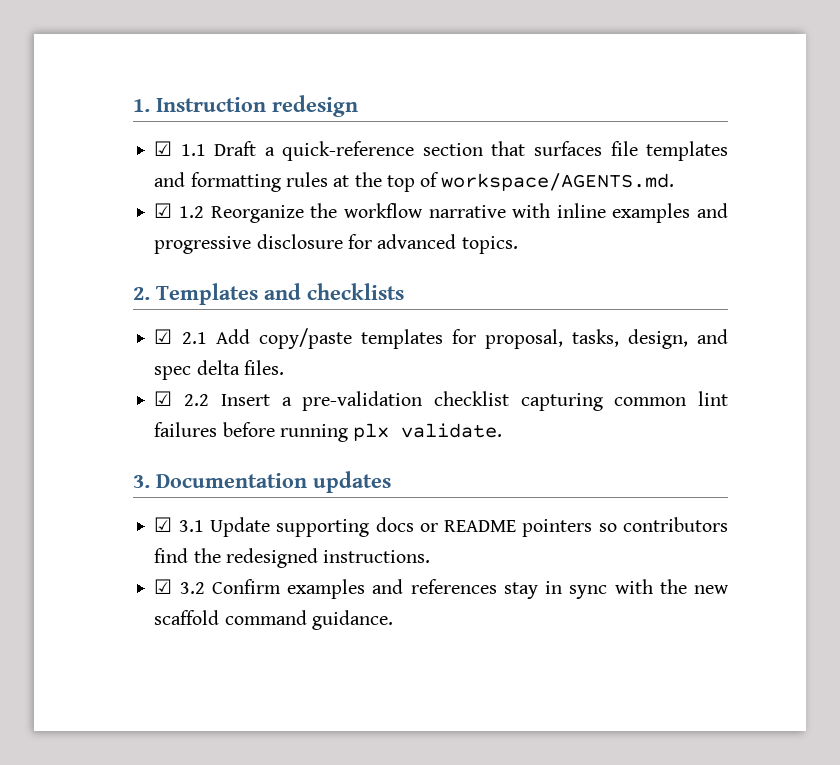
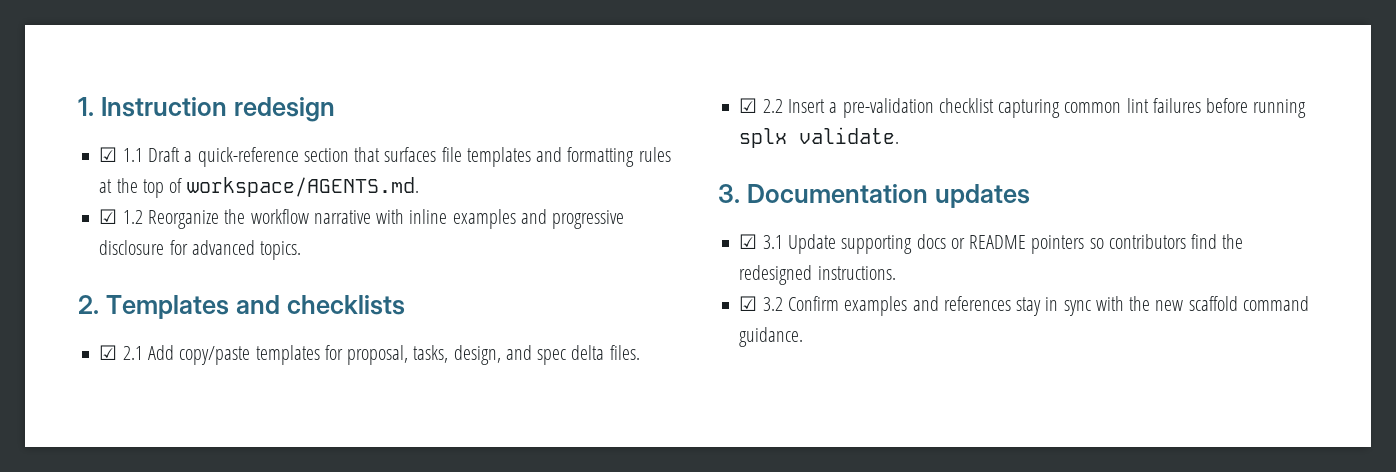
- ☑ 2.2 Insert a pre-validation checklist capturing common lint failures before running plx validate.
+ ☑ 2.2 Insert a pre-validation checklist capturing common lint failures before running splx validate.

